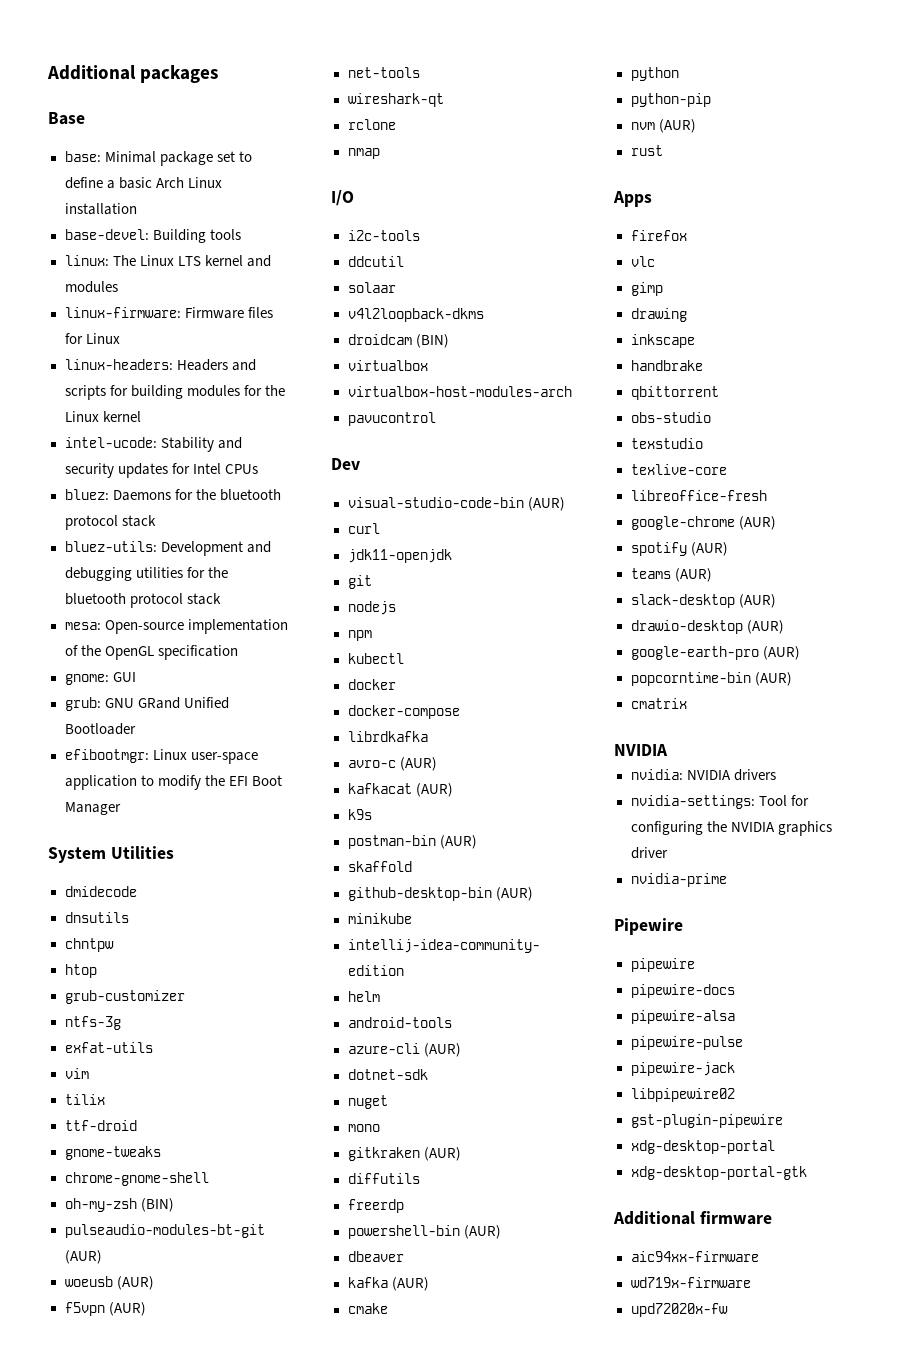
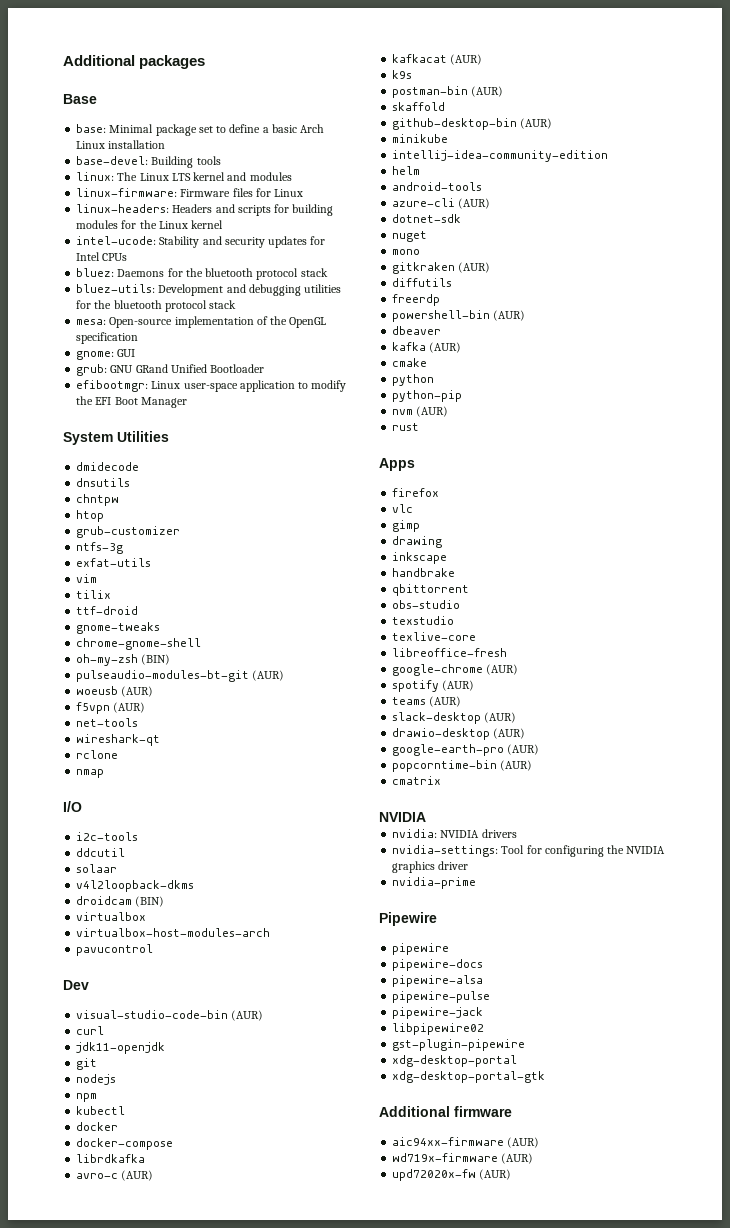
- aic94xx-firmware
+ aic94xx-firmware (AUR)
- wd719x-firmware
+ wd719x-firmware (AUR)
- upd72020x-fw
+ upd72020x-fw (AUR)

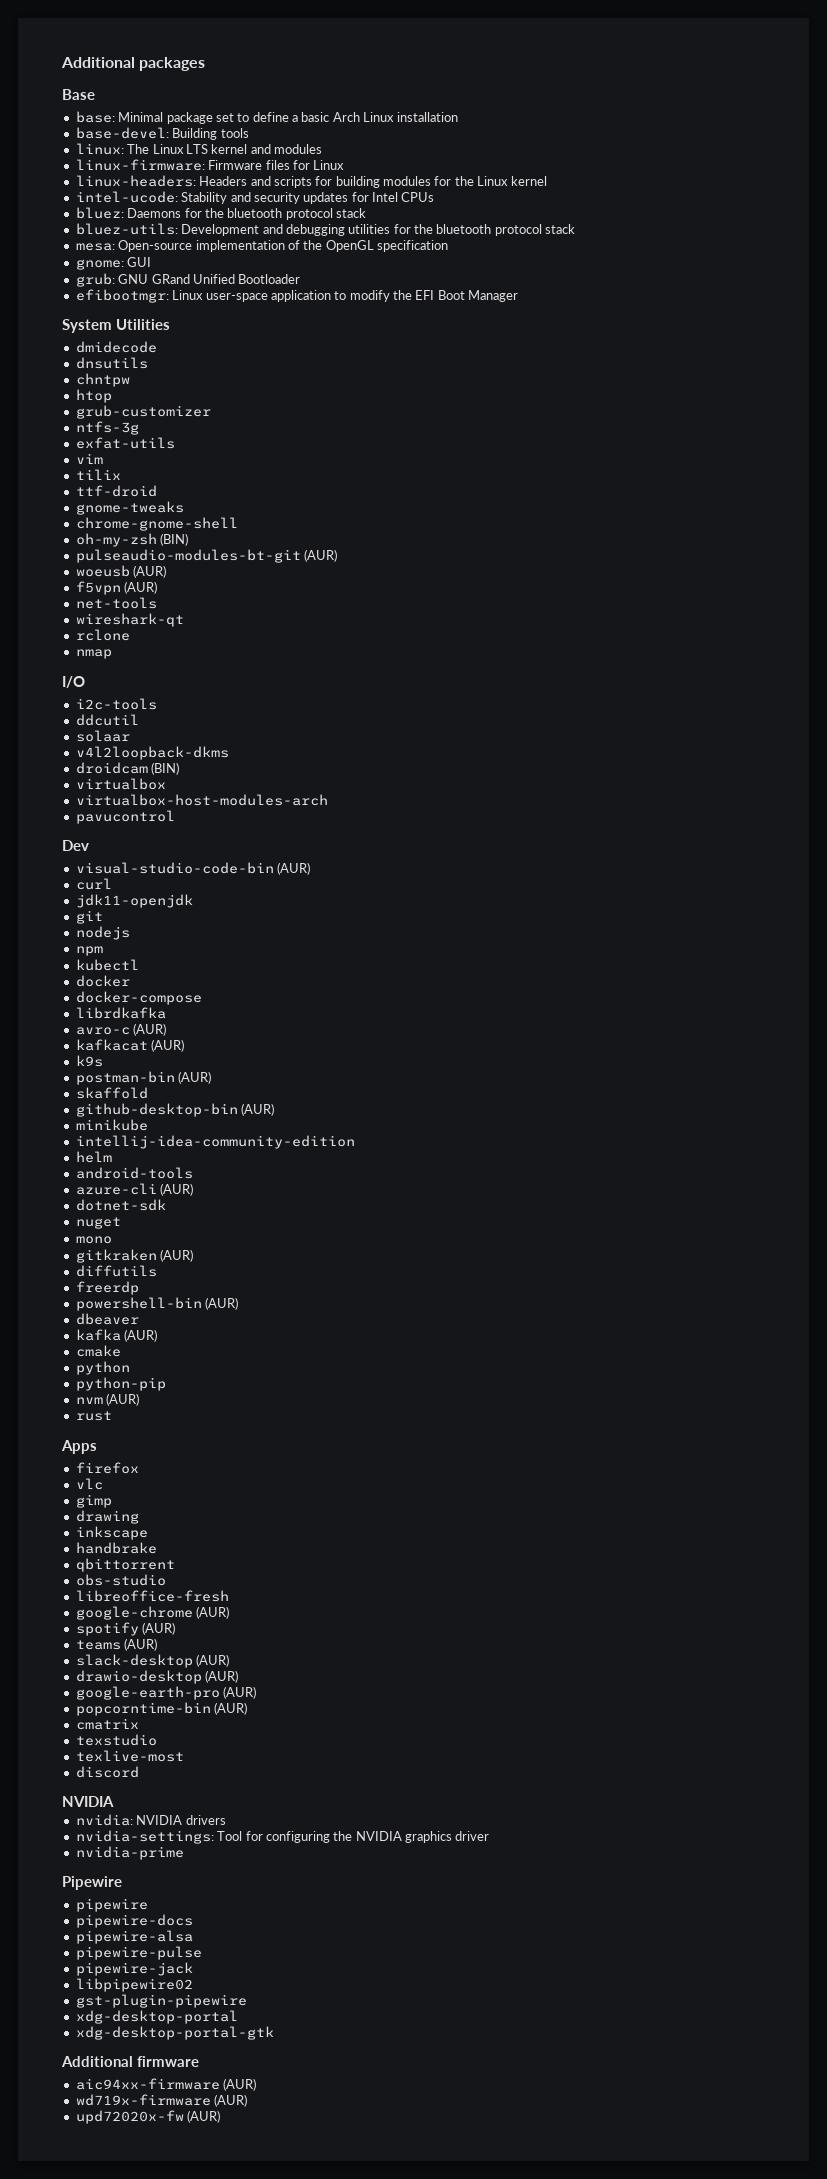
- texstudio
- texlive-core
+ texstudio
+ texlive-most
+ discord

